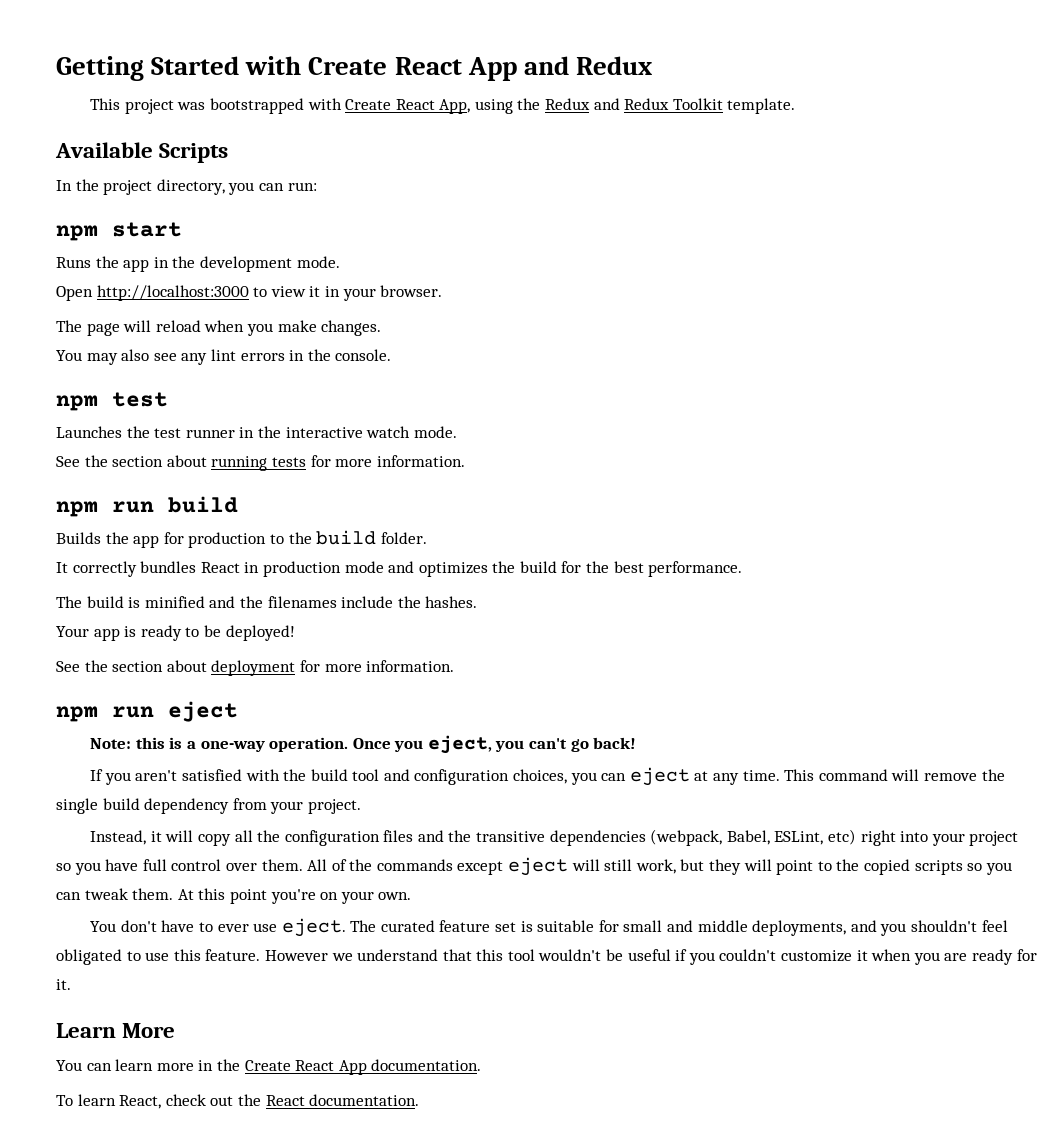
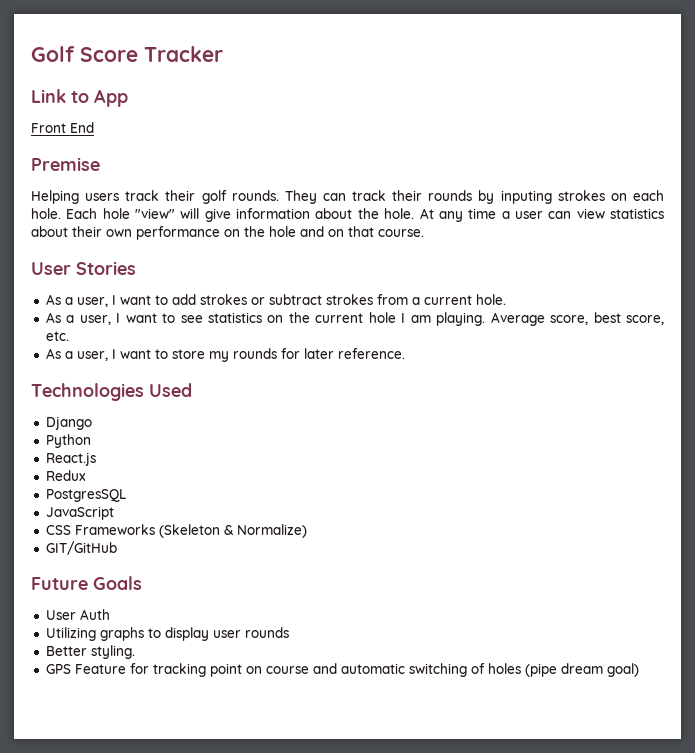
- Getting Started with Create React App and Redux
- This project was bootstrapped with Create React App, using the Redux and Redux Toolkit template.
- Available Scripts
- In the project directory, you can run:
- npm start
- Runs the app in the development mode.
- Open http://localhost:3000 to view it in your browser.
- The page will reload when you make changes.
- You may also see any lint errors in the console.
- npm test
- Launches the test runner in the interactive watch mode.
- See the section about running tests for more information.
- npm run build
- Builds the app for production to the build folder.
- It correctly bundles React in production mode and optimizes the build for the best performance.
- The build is minified and the filenames include the hashes.
- Your app is ready to be deployed!
- See the section about deployment for more information.
- npm run eject
- Note: this is a one-way operation. Once you eject, you can't go back!
- If you aren't satisfied with the build tool and configuration choices, you can eject at any time. This command will remove the single build dependency from your project.
- Instead, it will copy all the configuration files and the transitive dependencies (webpack, Babel, ESLint, etc) right into your project so you have full control over them. All of the commands except eject will still work, but they will point to the copied scripts so you can tweak them. At this point you're on your own.
- You don't have to ever use eject. The curated feature set is suitable for small and middle deployments, and you shouldn't feel obligated to use this feature. However we understand that this tool wouldn't be useful if you couldn't customize it when you are ready for it.
- Learn More
- You can learn more in the Create React App documentation.
- To learn React, check out the React documentation.
+ Golf Score Tracker
+ Link to App
+ Front End
+ Premise
+ Helping users track their golf rounds. They can track their rounds by inputing strokes on each hole. Each hole "view" will give information about the hole. At any time a user can view statistics about their own performance on the hole and on that course.
+ User Stories
+ As a user, I want to add strokes or subtract strokes from a current hole.
+ As a user, I want to see statistics on the current hole I am playing. Average score, best score, etc.
+ As a user, I want to store my rounds for later reference.
+ Technologies Used
+ Django
+ Python
+ React.js
+ Redux
+ PostgresSQL
+ JavaScript
+ CSS Frameworks (Skeleton & Normalize)
+ GIT/GitHub
+ Future Goals
+ User Auth
+ Utilizing graphs to display user rounds
+ Better styling.
+ GPS Feature for tracking point on course and automatic switching of holes (pipe dream goal)

